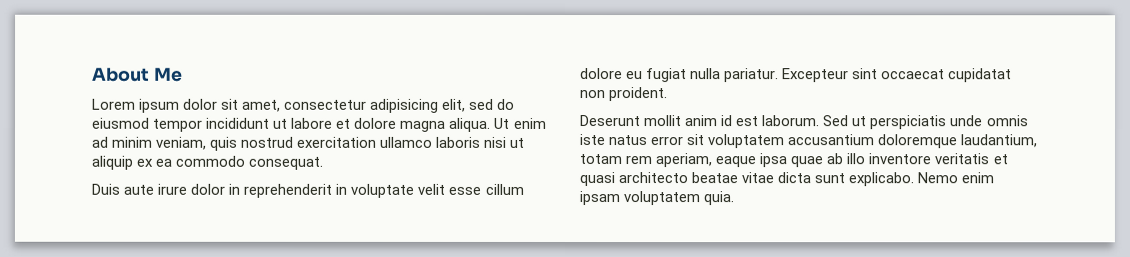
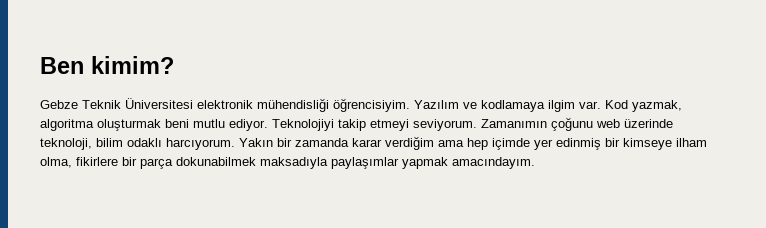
- About Me
- Lorem ipsum dolor sit amet, consectetur adipisicing elit, sed do eiusmod tempor incididunt ut labore et dolore magna aliqua. Ut enim ad minim veniam, quis nostrud exercitation ullamco laboris nisi ut aliquip ex ea commodo consequat.
- Duis aute irure dolor in reprehenderit in voluptate velit esse cillum dolore eu fugiat nulla pariatur. Excepteur sint occaecat cupidatat non proident.
- Deserunt mollit anim id est laborum. Sed ut perspiciatis unde omnis iste natus error sit voluptatem accusantium doloremque laudantium, totam rem aperiam, eaque ipsa quae ab illo inventore veritatis et quasi architecto beatae vitae dicta sunt explicabo. Nemo enim ipsam voluptatem quia.
+ Ben kimim?
+ Gebze Teknik Üniversitesi elektronik mühendisliği öğrencisiyim. Yazılım ve kodlamaya ilgim var. Kod yazmak, algoritma oluşturmak beni mutlu ediyor. Teknolojiyi takip etmeyi seviyorum. Zamanımın çoğunu web üzerinde teknoloji, bilim odaklı harcıyorum. Yakın bir zamanda karar verdiğim ama hep içimde yer edinmiş bir kimseye ilham olma, fikirlere bir parça dokunabilmek maksadıyla paylaşımlar yapmak amacındayım.

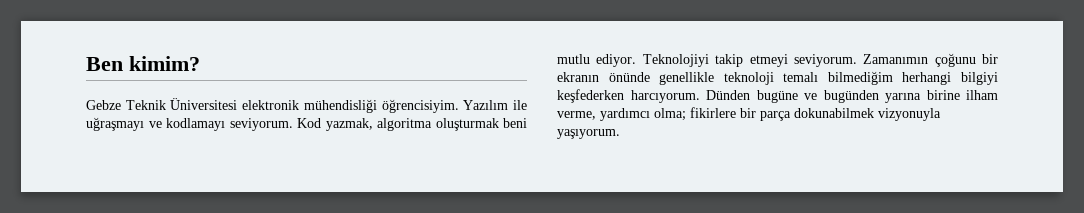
- Yazılım ve kodlamaya ilgim var.
+ Yazılım ile uğraşmayı ve kodlamayı seviyorum.
- Zamanımın çoğunu web üzerinde teknoloji, bilim odaklı harcıyorum. Yakın bir zamanda karar verdiğim ama hep içimde yer edinmiş bir kimseye ilham olma, fikirlere bir parça dokunabilmek maksadıyla paylaşımlar yapmak amacındayım.
+ Zamanımın çoğunu bir ekranın önünde genellikle teknoloji temalı bilmediğim herhangi bilgiyi keşfederken harcıyorum. Dünden bugüne ve bugünden yarına birine ilham verme, yardımcı olma; fikirlere bir parça dokunabilmek vizyonuyla yaşıyorum.

